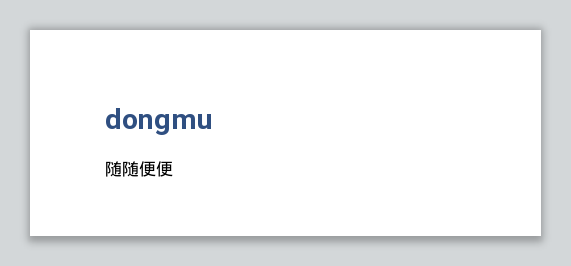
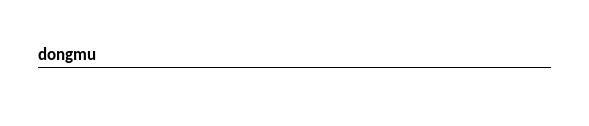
- 随随便便

